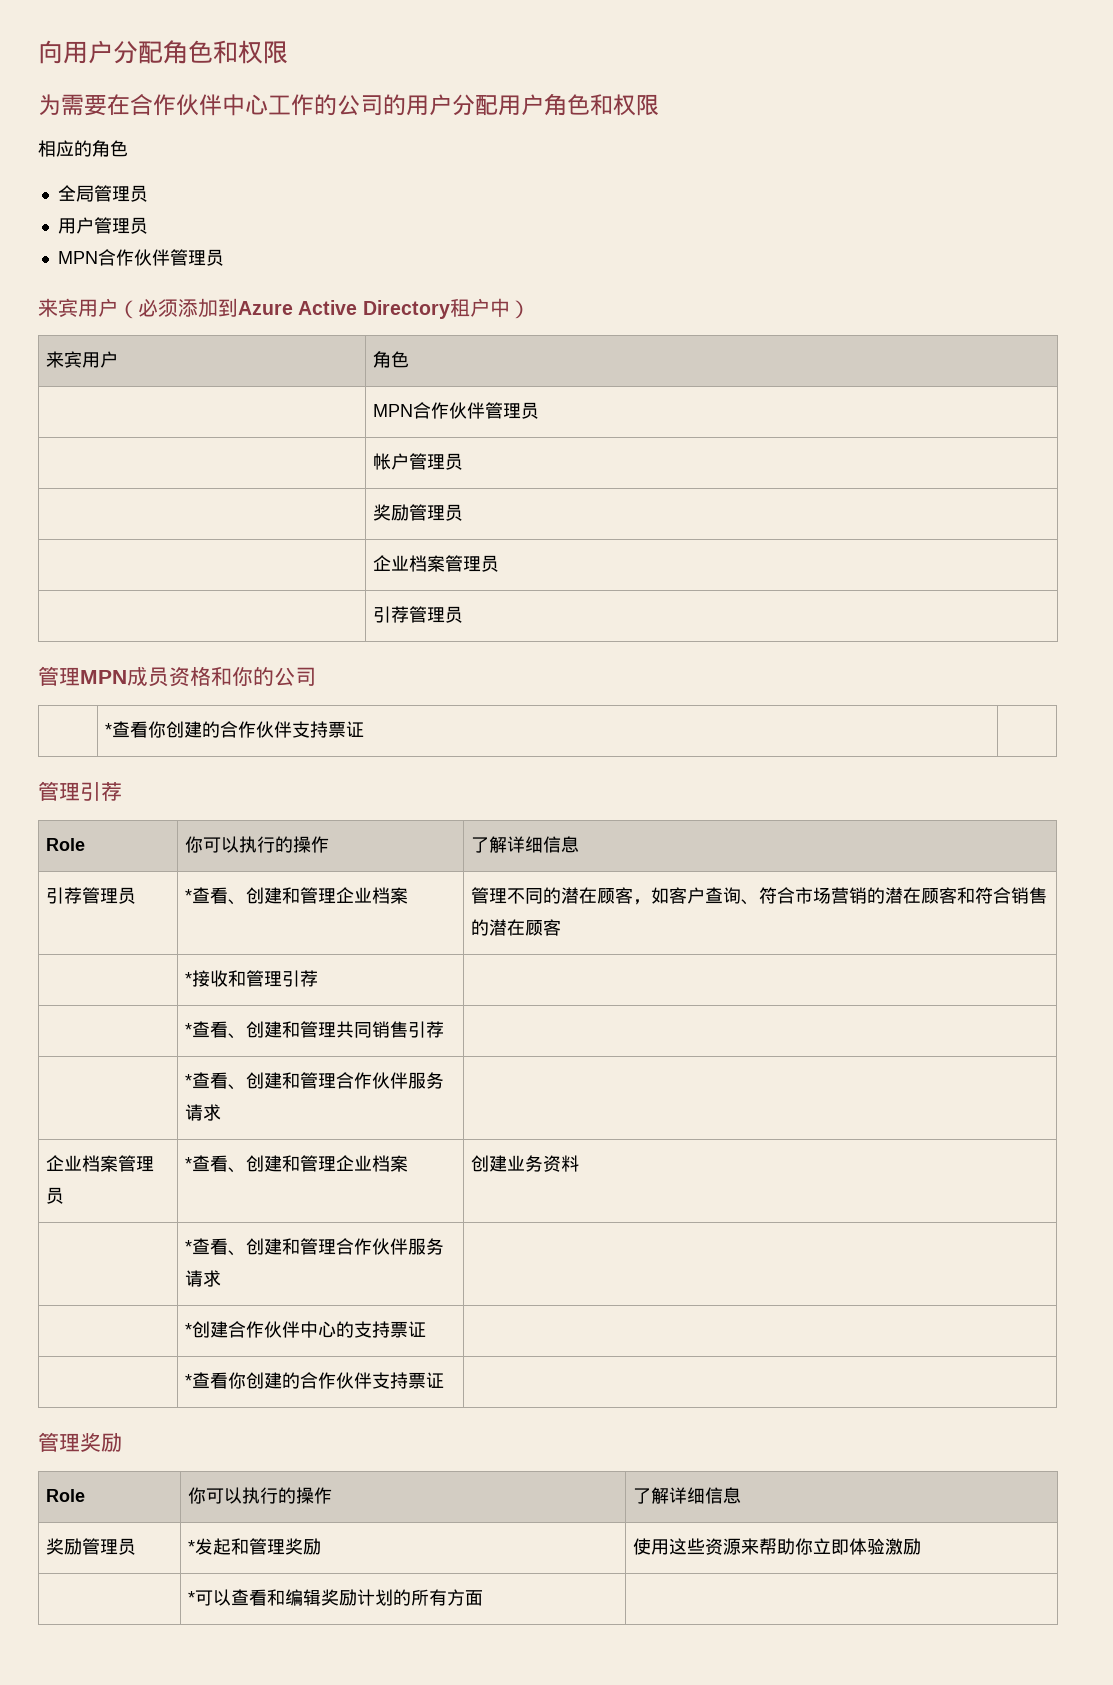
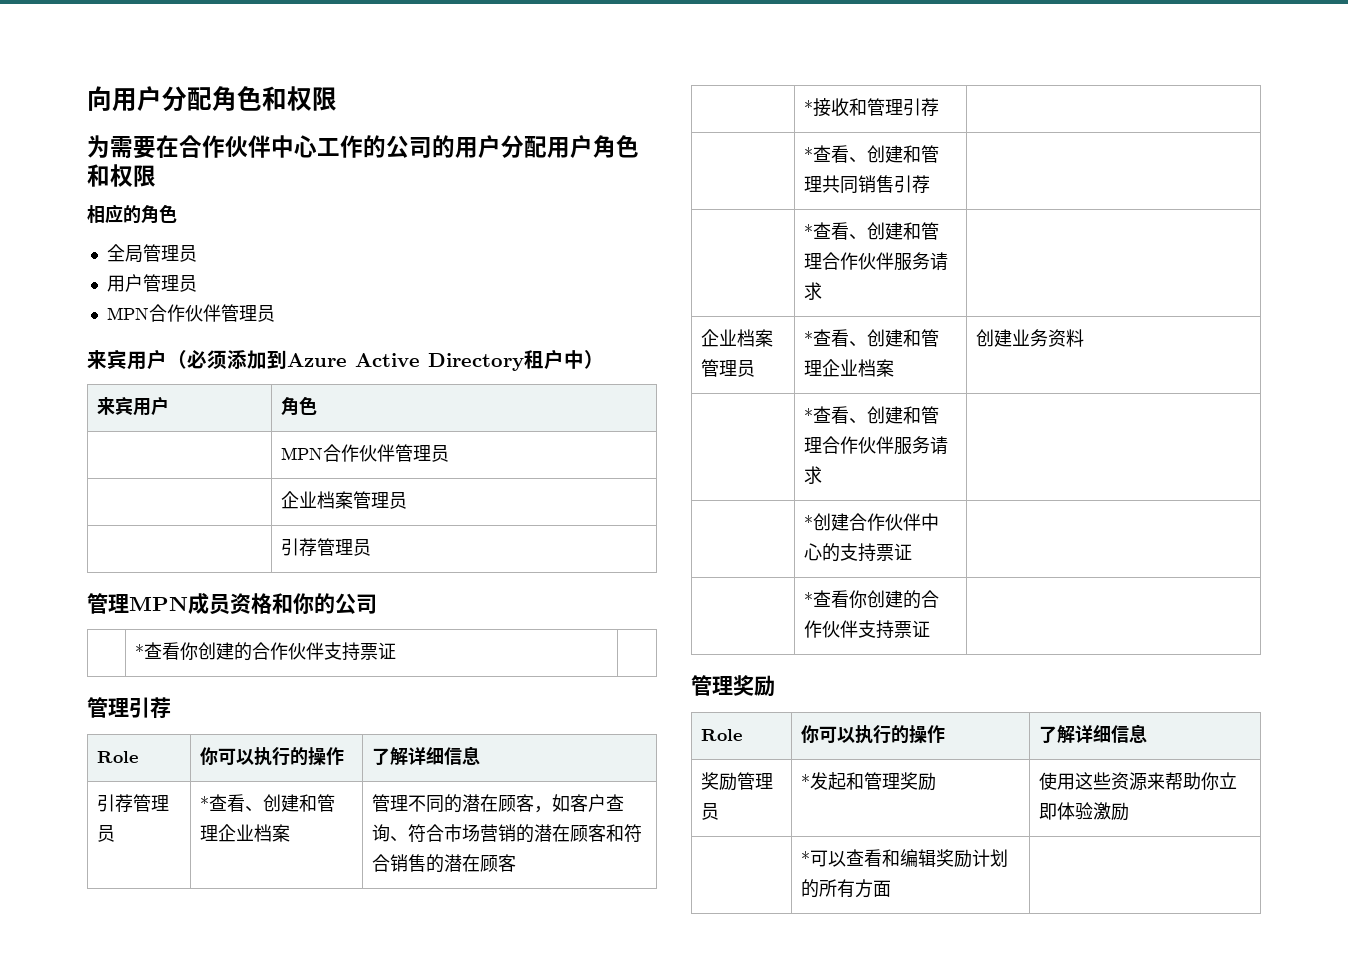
- | 帐户管理员
- | 奖励管理员

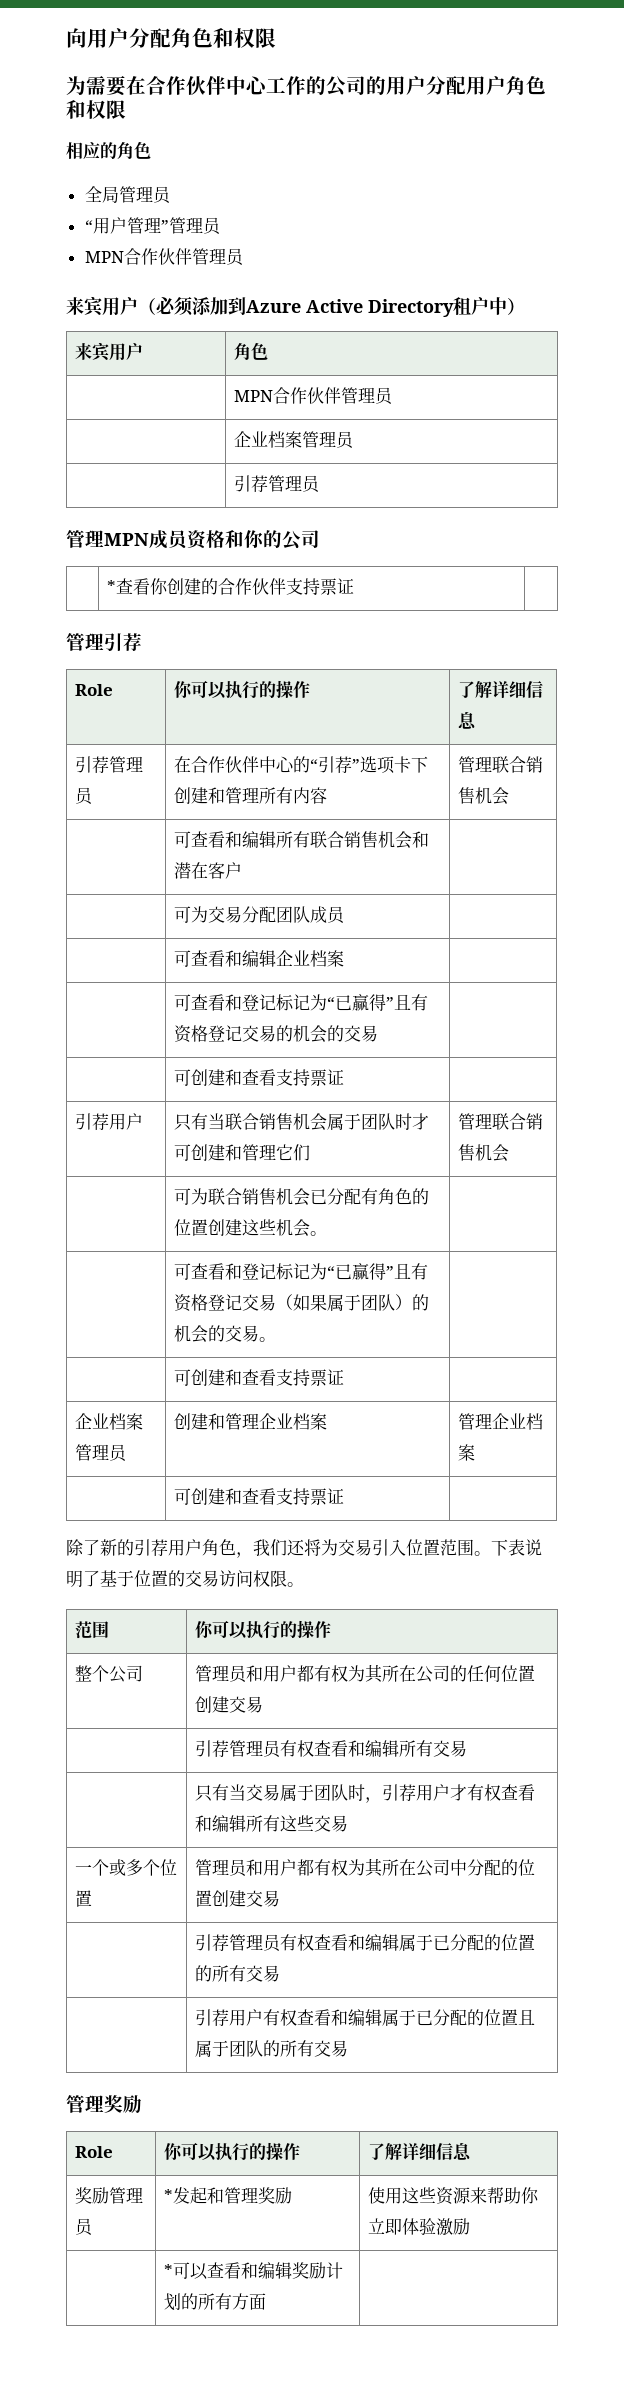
- 用户管理员
+ “用户管理”管理员
- 引荐管理员 | *查看、创建和管理企业档案 | 管理不同的潜在顾客，如客户查询、符合市场营销的潜在顾客和符合销售的潜在顾客
- | *接收和管理引荐 |
- | *查看、创建和管理共同销售引荐 |
- | *查看、创建和管理合作伙伴服务请求 |
- 企业档案管理员 | *查看、创建和管理企业档案 | 创建业务资料
- | *查看、创建和管理合作伙伴服务请求 |
- | *创建合作伙伴中心的支持票证 |
- | *查看你创建的合作伙伴支持票证 |
+ 引荐管理员 | 在合作伙伴中心的“引荐”选项卡下创建和管理所有内容 | 管理联合销售机会
+ | 可查看和编辑所有联合销售机会和潜在客户 |
+ | 可为交易分配团队成员 |
+ | 可查看和编辑企业档案 |
+ | 可查看和登记标记为“已赢得”且有资格登记交易的机会的交易 |
+ | 可创建和查看支持票证 |
+ 引荐用户 | 只有当联合销售机会属于团队时才可创建和管理它们 | 管理联合销售机会
+ | 可为联合销售机会已分配有角色的位置创建这些机会。 |
+ | 可查看和登记标记为“已赢得”且有资格登记交易（如果属于团队）的机会的交易。 |
+ | 可创建和查看支持票证 |
+ 企业档案管理员 | 创建和管理企业档案 | 管理企业档案
+ | 可创建和查看支持票证 |
+ 除了新的引荐用户角色，我们还将为交易引入位置范围。下表说明了基于位置的交易访问权限。
+ 范围 | 你可以执行的操作
+ 整个公司 | 管理员和用户都有权为其所在公司的任何位置创建交易
+ | 引荐管理员有权查看和编辑所有交易
+ | 只有当交易属于团队时，引荐用户才有权查看和编辑所有这些交易
+ 一个或多个位置 | 管理员和用户都有权为其所在公司中分配的位置创建交易
+ | 引荐管理员有权查看和编辑属于已分配的位置的所有交易
+ | 引荐用户有权查看和编辑属于已分配的位置且属于团队的所有交易

